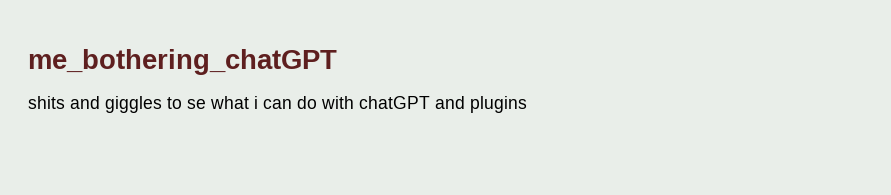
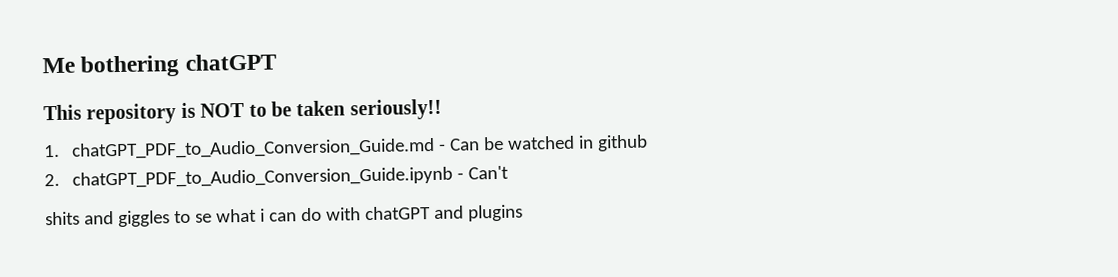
- me_bothering_chatGPT
+ Me bothering chatGPT
+ This repository is NOT to be taken seriously!!
+ 1. chatGPT_PDF_to_Audio_Conversion_Guide.md - Can be watched in github
+ 2. chatGPT_PDF_to_Audio_Conversion_Guide.ipynb - Can't

